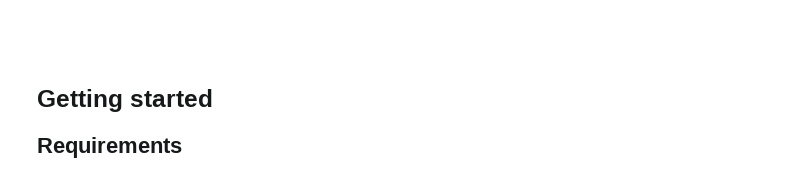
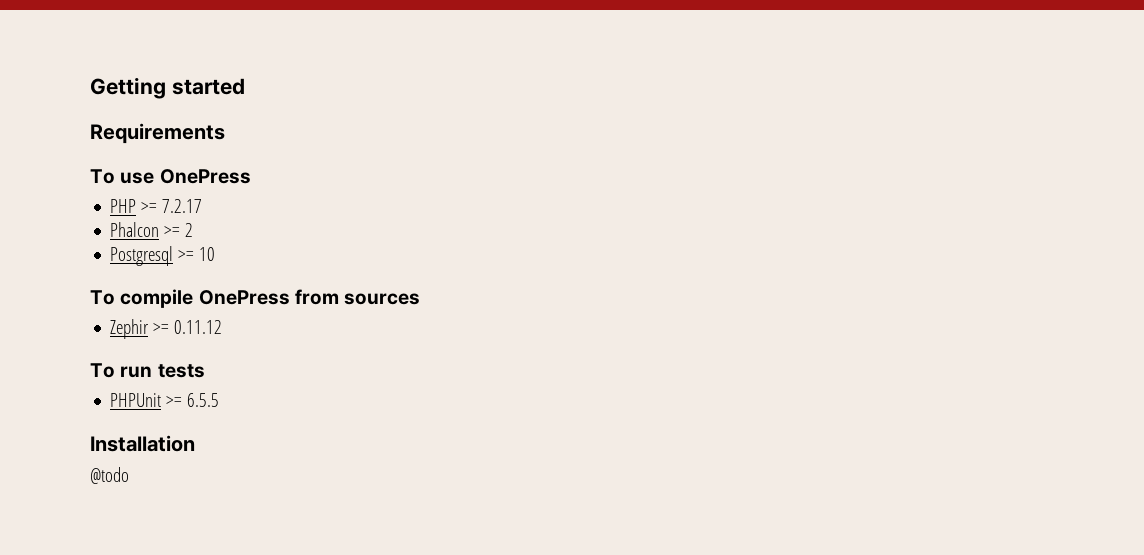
+ To use OnePress
+ PHP >= 7.2.17
+ Phalcon >= 2
+ Postgresql >= 10
+ To compile OnePress from sources
+ Zephir >= 0.11.12
+ To run tests
+ PHPUnit >= 6.5.5
+ Installation
+ @todo

